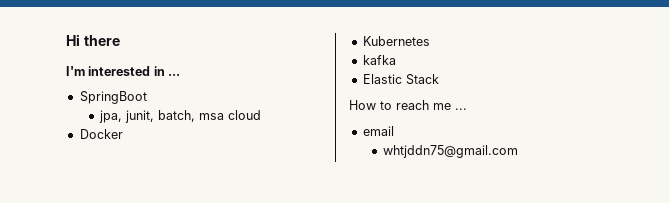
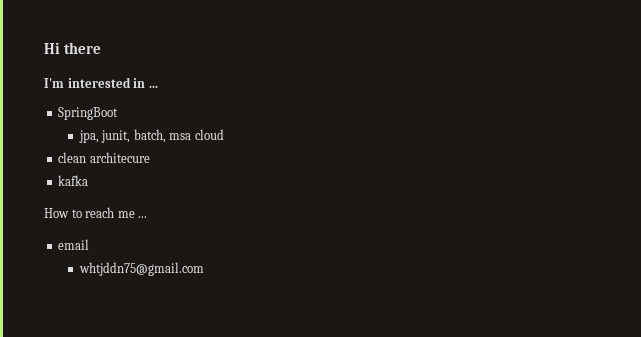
- Docker
- Kubernetes
+ clean architecure
- Elastic Stack

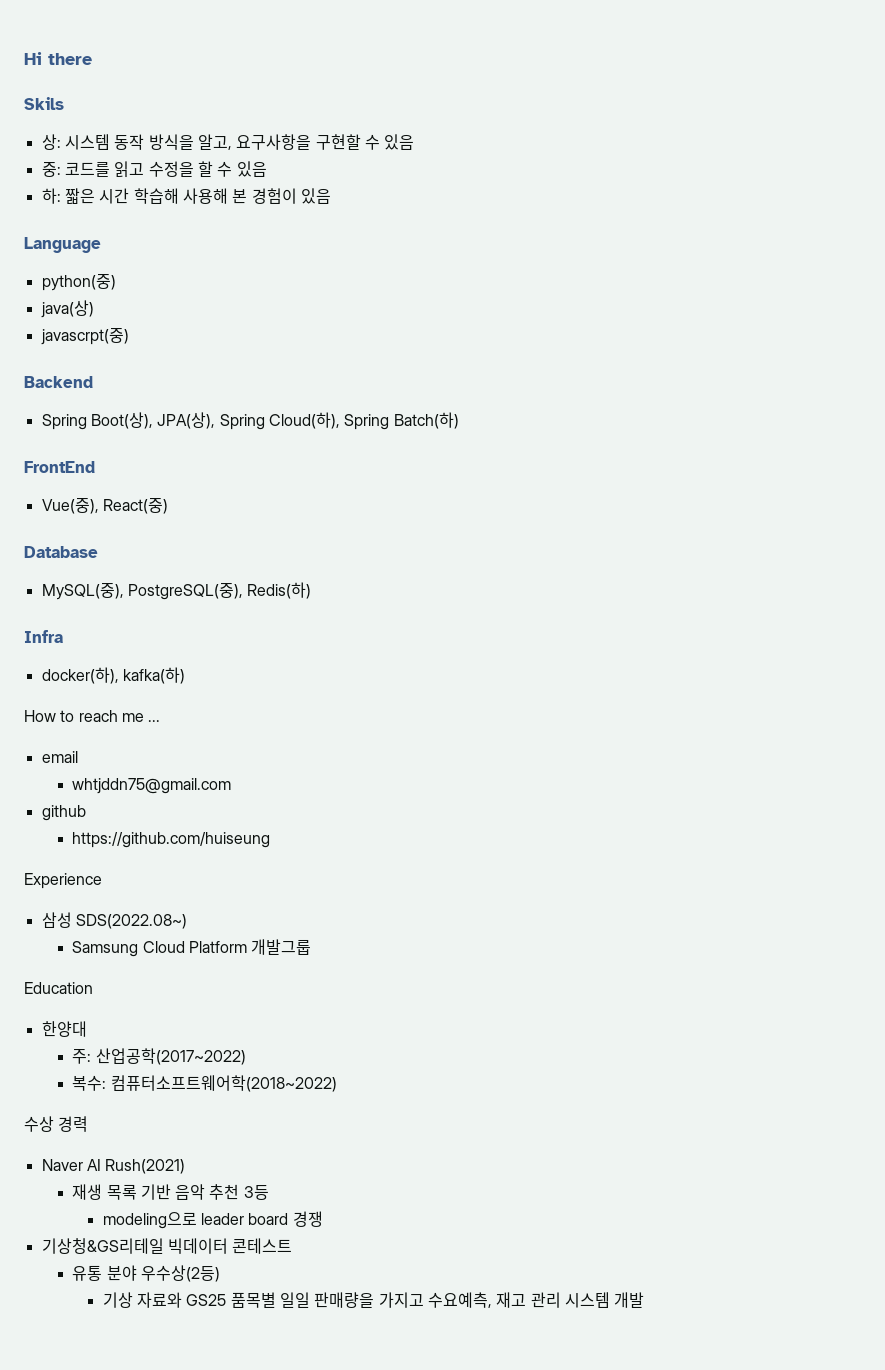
- I'm interested in ...
- SpringBoot
- jpa, junit, batch, msa cloud
- clean architecure
- kafka
+ Skils
+ 상: 시스템 동작 방식을 알고, 요구사항을 구현할 수 있음
+ 중: 코드를 읽고 수정을 할 수 있음
+ 하: 짧은 시간 학습해 사용해 본 경험이 있음
+ Language
+ python(중)
+ java(상)
+ javascrpt(중)
+ Backend
+ Spring Boot(상), JPA(상), Spring Cloud(하), Spring Batch(하)
+ FrontEnd
+ Vue(중), React(중)
+ Database
+ MySQL(중), PostgreSQL(중), Redis(하)
+ Infra
+ docker(하), kafka(하)
+ github
+ https://github.com/huiseung
+ Experience
+ 삼성 SDS(2022.08~)
+ Samsung Cloud Platform 개발그룹
+ Education
+ 한양대
+ 주: 산업공학(2017~2022)
+ 복수: 컴퓨터소프트웨어학(2018~2022)
+ 수상 경력
+ Naver AI Rush(2021)
+ 재생 목록 기반 음악 추천 3등
+ modeling으로 leader board 경쟁
+ 기상청&GS리테일 빅데이터 콘테스트
+ 유통 분야 우수상(2등)
+ 기상 자료와 GS25 품목별 일일 판매량을 가지고 수요예측, 재고 관리 시스템 개발

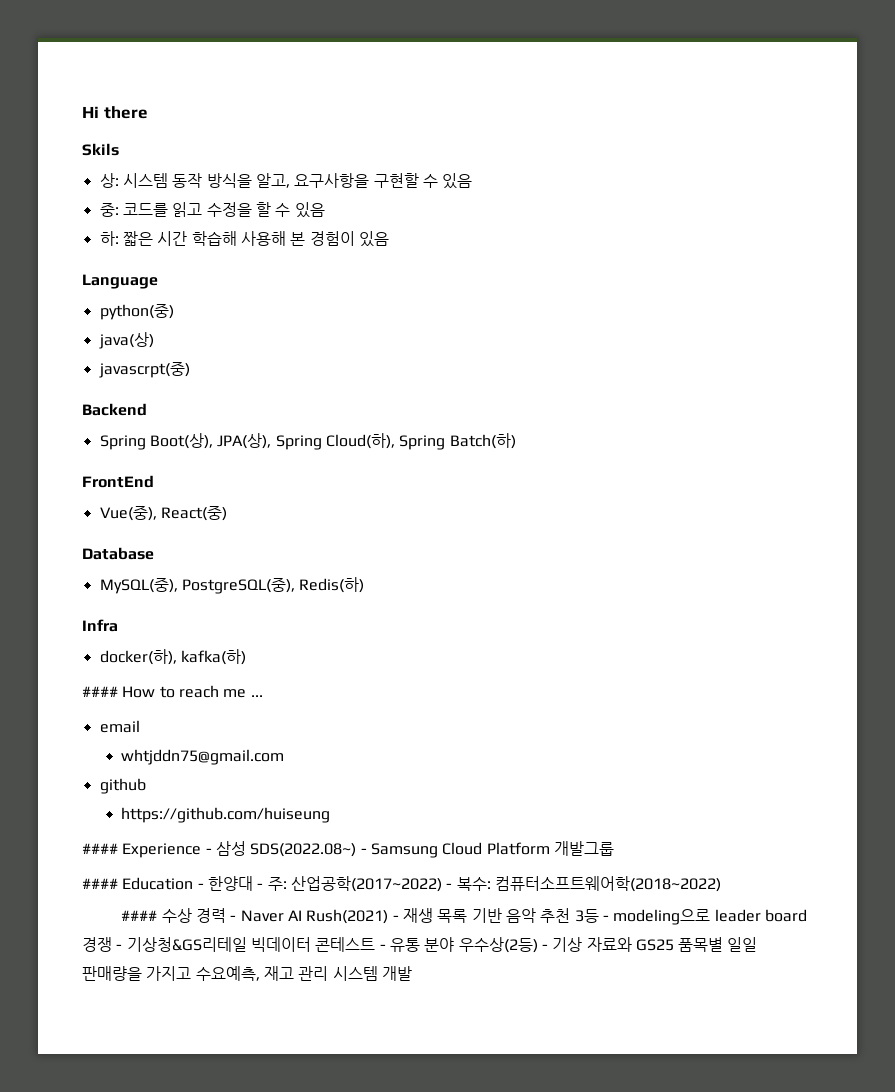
- How to reach me ...
+ #### How to reach me ...
- Experience
- 삼성 SDS(2022.08~)
- Samsung Cloud Platform 개발그룹
+ #### Experience - 삼성 SDS(2022.08~) - Samsung Cloud Platform 개발그룹
- Education
- 한양대
- 주: 산업공학(2017~2022)
- 복수: 컴퓨터소프트웨어학(2018~2022)
+ #### Education - 한양대 - 주: 산업공학(2017~2022) - 복수: 컴퓨터소프트웨어학(2018~2022)
- 수상 경력
- Naver AI Rush(2021)
- 재생 목록 기반 음악 추천 3등
- modeling으로 leader board 경쟁
- 기상청&GS리테일 빅데이터 콘테스트
- 유통 분야 우수상(2등)
- 기상 자료와 GS25 품목별 일일 판매량을 가지고 수요예측, 재고 관리 시스템 개발
+ #### 수상 경력 - Naver AI Rush(2021) - 재생 목록 기반 음악 추천 3등 - modeling으로 leader board 경쟁 - 기상청&GS리테일 빅데이터 콘테스트 - 유통 분야 우수상(2등) - 기상 자료와 GS25 품목별 일일 판매량을 가지고 수요예측, 재고 관리 시스템 개발

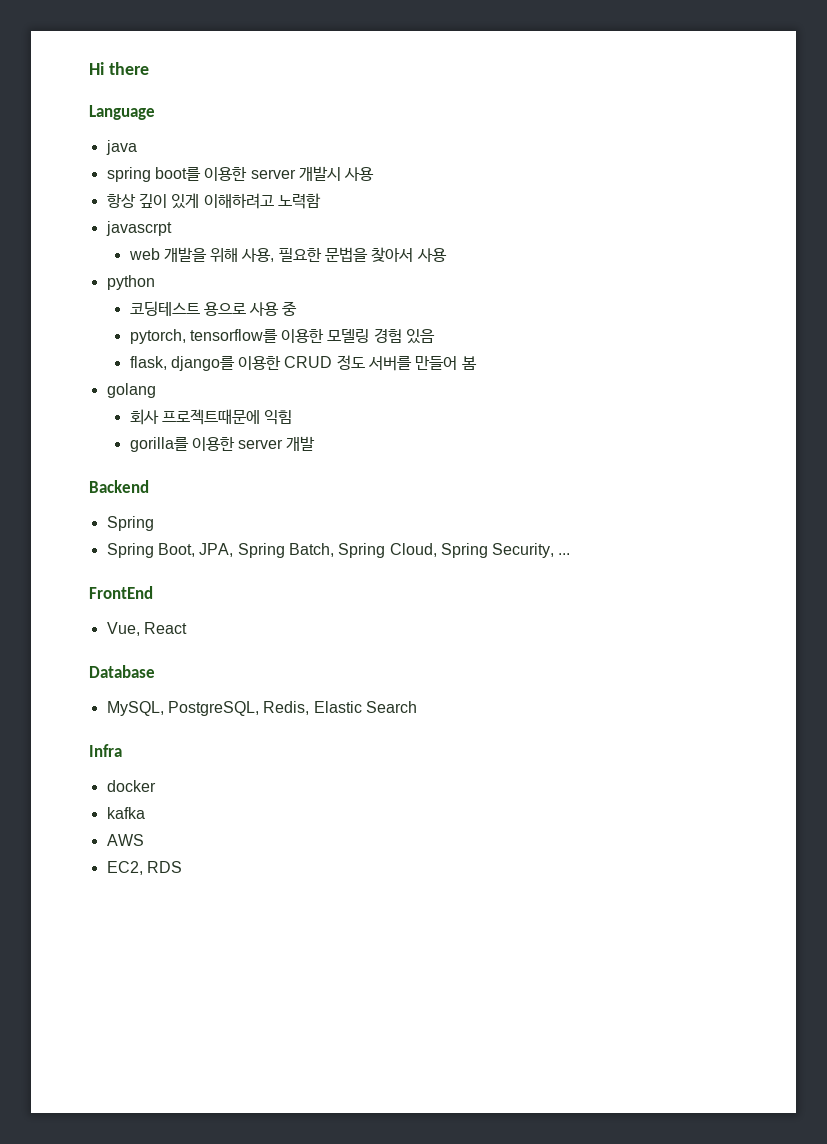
- Skils
- 상: 시스템 동작 방식을 알고, 요구사항을 구현할 수 있음
- 중: 코드를 읽고 수정을 할 수 있음
- 하: 짧은 시간 학습해 사용해 본 경험이 있음
  Language
- python(중)
- java(상)
- javascrpt(중)
+ java
+ spring boot를 이용한 server 개발시 사용
+ 항상 깊이 있게 이해하려고 노력함
+ javascrpt
+ web 개발을 위해 사용, 필요한 문법을 찾아서 사용
+ python
+ 코딩테스트 용으로 사용 중
+ pytorch, tensorflow를 이용한 모델링 경험 있음
+ flask, django를 이용한 CRUD 정도 서버를 만들어 봄
+ golang
+ 회사 프로젝트때문에 익힘
+ gorilla를 이용한 server 개발
  Backend
- Spring Boot(상), JPA(상), Spring Cloud(하), Spring Batch(하)
+ Spring
+ Spring Boot, JPA, Spring Batch, Spring Cloud, Spring Security, ...
- Vue(중), React(중)
+ Vue, React
- MySQL(중), PostgreSQL(중), Redis(하)
+ MySQL, PostgreSQL, Redis, Elastic Search
  Infra
- docker(하), kafka(하)
- #### How to reach me ...
- email
- whtjddn75@gmail.com
- github
- https://github.com/huiseung
- #### Experience - 삼성 SDS(2022.08~) - Samsung Cloud Platform 개발그룹
- #### Education - 한양대 - 주: 산업공학(2017~2022) - 복수: 컴퓨터소프트웨어학(2018~2022)
- #### 수상 경력 - Naver AI Rush(2021) - 재생 목록 기반 음악 추천 3등 - modeling으로 leader board 경쟁 - 기상청&GS리테일 빅데이터 콘테스트 - 유통 분야 우수상(2등) - 기상 자료와 GS25 품목별 일일 판매량을 가지고 수요예측, 재고 관리 시스템 개발
+ docker
+ kafka
+ AWS
+ EC2, RDS

